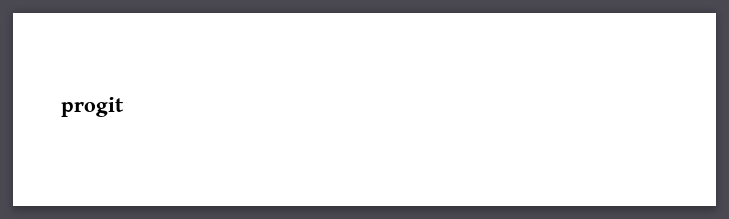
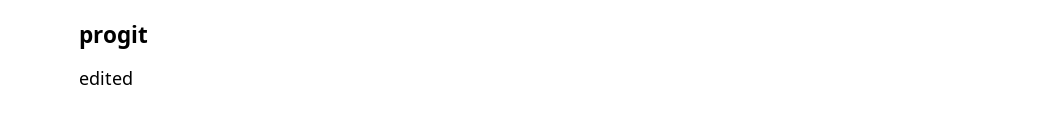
+ edited

